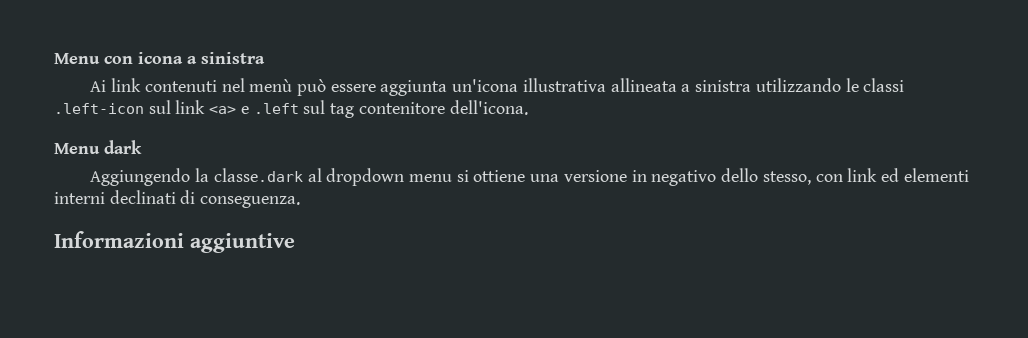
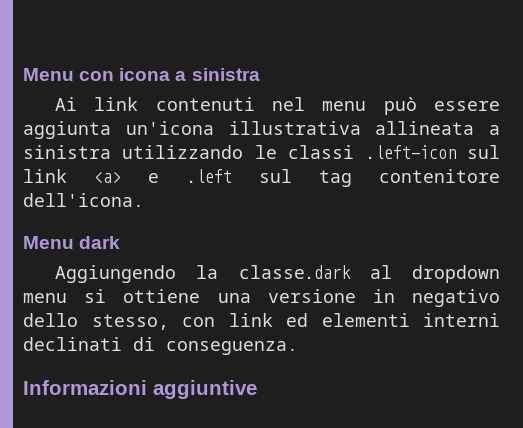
- Ai link contenuti nel menù può essere aggiunta un'icona illustrativa allineata a sinistra utilizzando le classi .left-icon sul link <a> e .left sul tag contenitore dell'icona.
+ Ai link contenuti nel menu può essere aggiunta un'icona illustrativa allineata a sinistra utilizzando le classi .left-icon sul link <a> e .left sul tag contenitore dell'icona.

